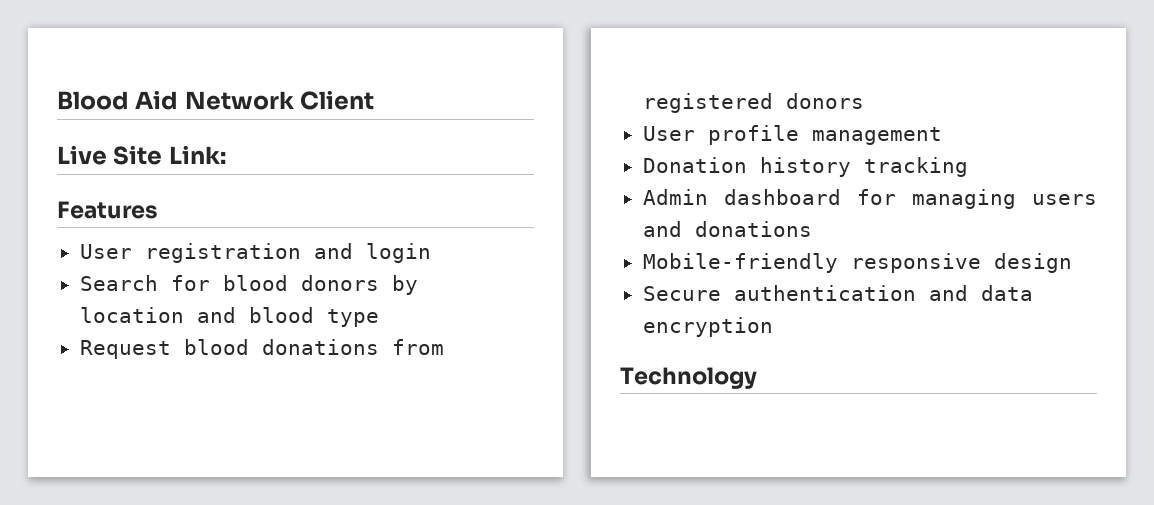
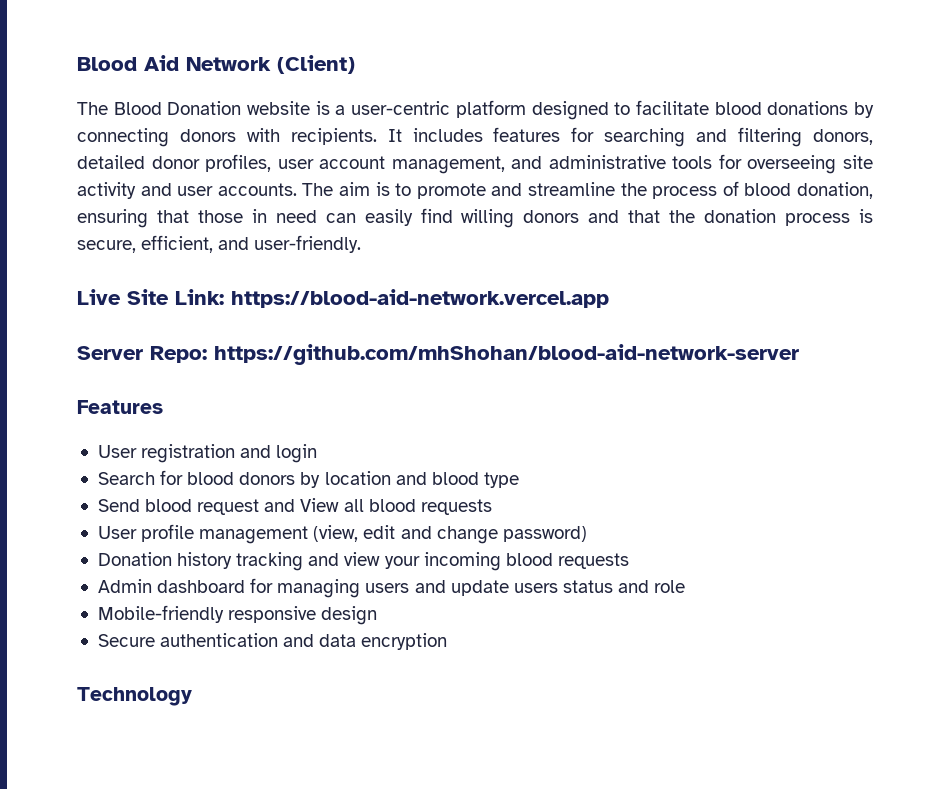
- Blood Aid Network Client
+ Blood Aid Network (Client)
+ The Blood Donation website is a user-centric platform designed to facilitate blood donations by connecting donors with recipients. It includes features for searching and filtering donors, detailed donor profiles, user account management, and administrative tools for overseeing site activity and user accounts. The aim is to promote and streamline the process of blood donation, ensuring that those in need can easily find willing donors and that the donation process is secure, efficient, and user-friendly.
- Live Site Link:
+ Live Site Link: https://blood-aid-network.vercel.app
+ Server Repo: https://github.com/mhShohan/blood-aid-network-server
- Request blood donations from registered donors
- User profile management
- Donation history tracking
+ Send blood request and View all blood requests
+ User profile management (view, edit and change password)
+ Donation history tracking and view your incoming blood requests
- Admin dashboard for managing users and donations
+ Admin dashboard for managing users and update users status and role

